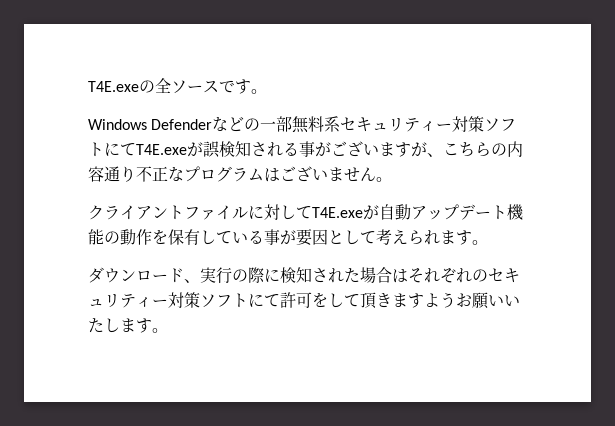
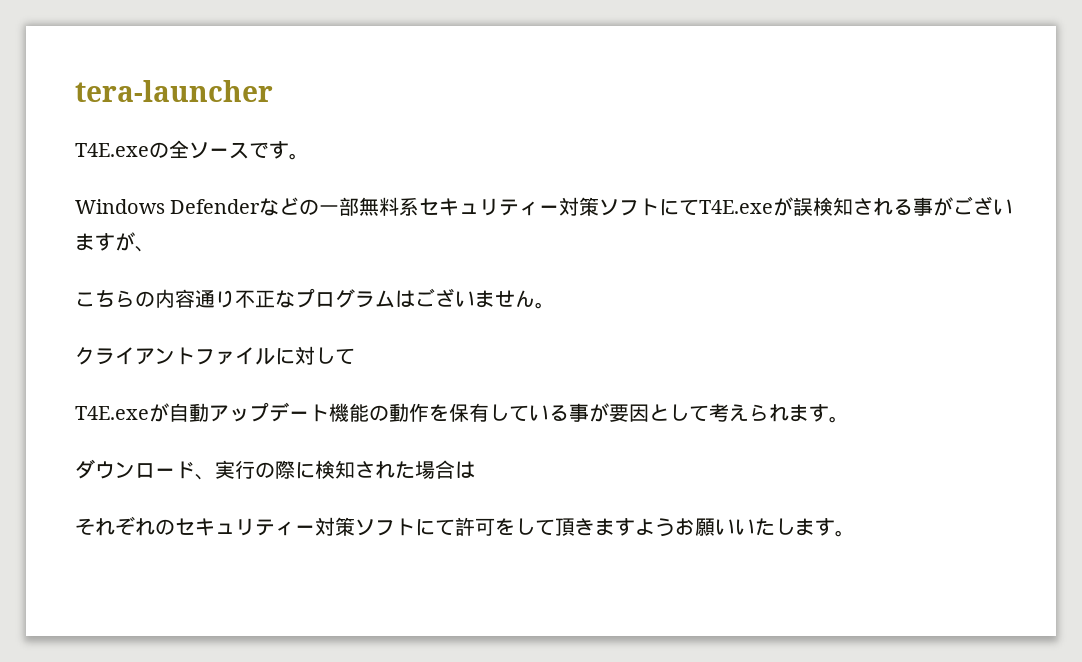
+ tera-launcher
- Windows Defenderなどの一部無料系セキュリティー対策ソフトにてT4E.exeが誤検知される事がございますが、こちらの内容通り不正なプログラムはございません。
+ Windows Defenderなどの一部無料系セキュリティー対策ソフトにてT4E.exeが誤検知される事がございますが、
+ こちらの内容通り不正なプログラムはございません。
- クライアントファイルに対してT4E.exeが自動アップデート機能の動作を保有している事が要因として考えられます。
+ クライアントファイルに対して
+ T4E.exeが自動アップデート機能の動作を保有している事が要因として考えられます。
- ダウンロード、実行の際に検知された場合はそれぞれのセキュリティー対策ソフトにて許可をして頂きますようお願いいたします。
+ ダウンロード、実行の際に検知された場合は
+ それぞれのセキュリティー対策ソフトにて許可をして頂きますようお願いいたします。

